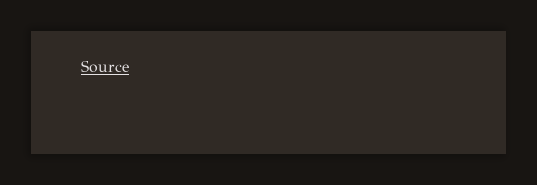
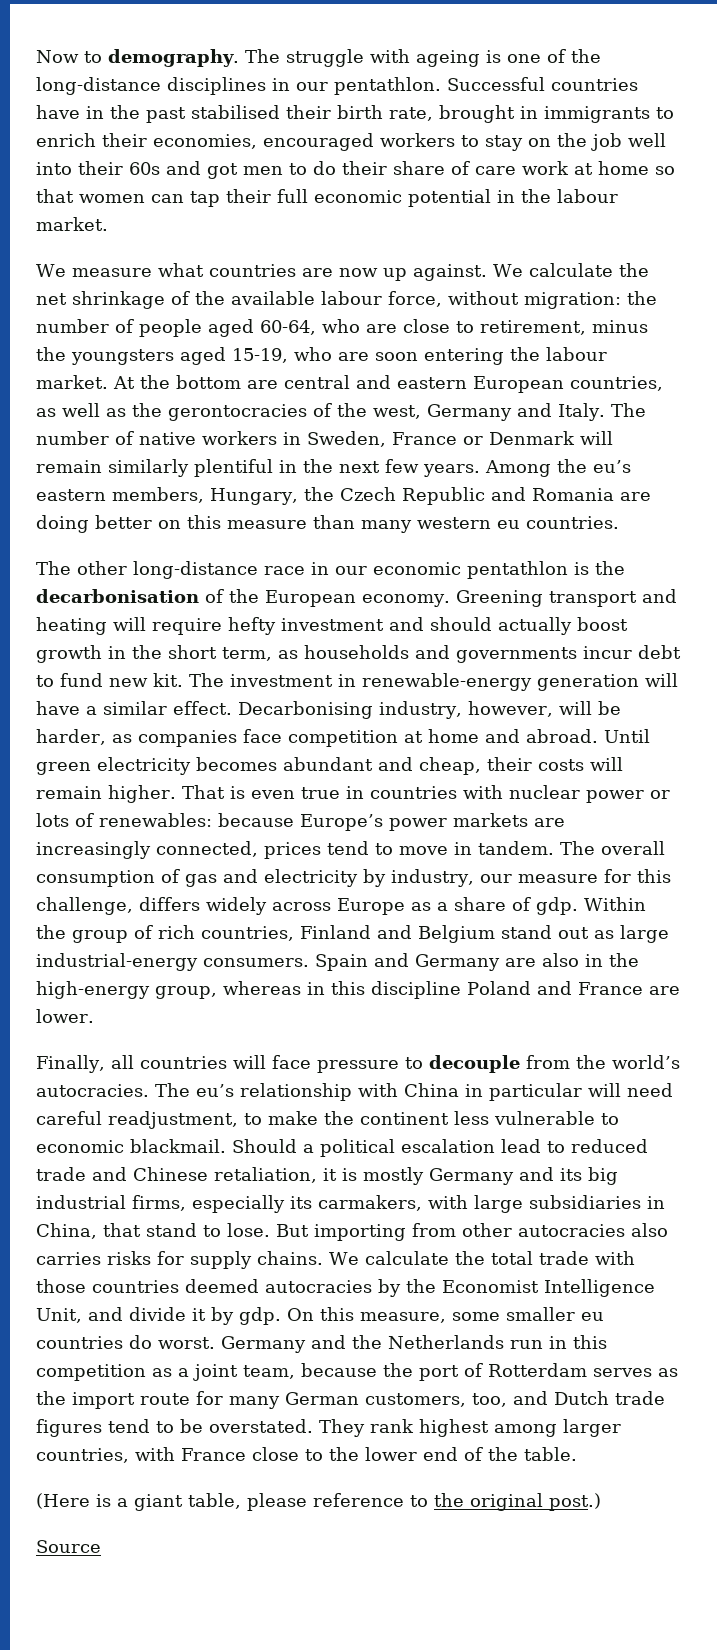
+ Now to demography. The struggle with ageing is one of the long-distance disciplines in our pentathlon. Successful countries have in the past stabilised their birth rate, brought in immigrants to enrich their economies, encouraged workers to stay on the job well into their 60s and got men to do their share of care work at home so that women can tap their full economic potential in the labour market.
+ We measure what countries are now up against. We calculate the net shrinkage of the available labour force, without migration: the number of people aged 60-64, who are close to retirement, minus the youngsters aged 15-19, who are soon entering the labour market. At the bottom are central and eastern European countries, as well as the gerontocracies of the west, Germany and Italy. The number of native workers in Sweden, France or Denmark will remain similarly plentiful in the next few years. Among the eu’s eastern members, Hungary, the Czech Republic and Romania are doing better on this measure than many western eu countries.
+ The other long-distance race in our economic pentathlon is the decarbonisation of the European economy. Greening transport and heating will require hefty investment and should actually boost growth in the short term, as households and governments incur debt to fund new kit. The investment in renewable-energy generation will have a similar effect. Decarbonising industry, however, will be harder, as companies face competition at home and abroad. Until green electricity becomes abundant and cheap, their costs will remain higher. That is even true in countries with nuclear power or lots of renewables: because Europe’s power markets are increasingly connected, prices tend to move in tandem. The overall consumption of gas and electricity by industry, our measure for this challenge, differs widely across Europe as a share of gdp. Within the group of rich countries, Finland and Belgium stand out as large industrial-energy consumers. Spain and Germany are also in the high-energy group, whereas in this discipline Poland and France are lower.
+ Finally, all countries will face pressure to decouple from the world’s autocracies. The eu’s relationship with China in particular will need careful readjustment, to make the continent less vulnerable to economic blackmail. Should a political escalation lead to reduced trade and Chinese retaliation, it is mostly Germany and its big industrial firms, especially its carmakers, with large subsidiaries in China, that stand to lose. But importing from other autocracies also carries risks for supply chains. We calculate the total trade with those countries deemed autocracies by the Economist Intelligence Unit, and divide it by gdp. On this measure, some smaller eu countries do worst. Germany and the Netherlands run in this competition as a joint team, because the port of Rotterdam serves as the import route for many German customers, too, and Dutch trade figures tend to be overstated. They rank highest among larger countries, with France close to the lower end of the table.
+ (Here is a giant table, please reference to the original post.)

